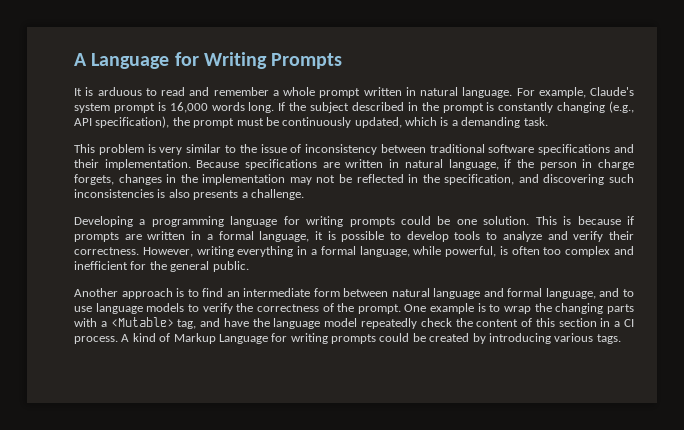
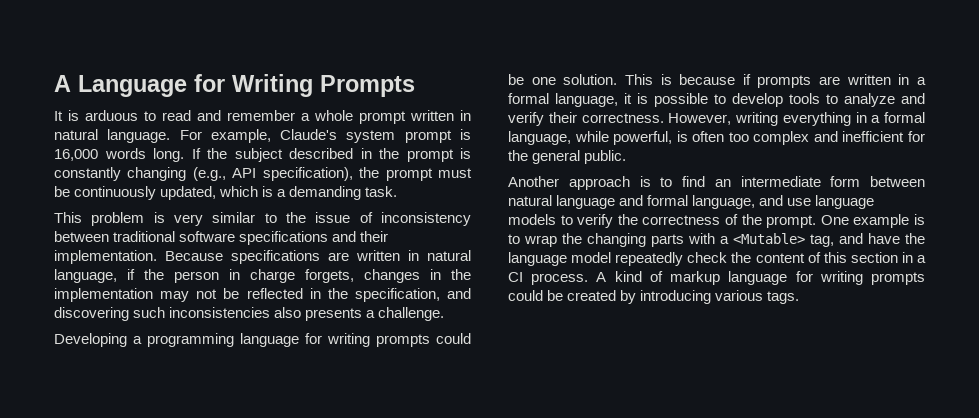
- Because specifications are written in natural language, if the person in charge forgets, changes in the implementation may not be reflected in the specification, and discovering such inconsistencies is also presents a challenge.
+ Because specifications are written in natural language, if the person in charge forgets, changes in the implementation may not be reflected in the specification, and discovering such inconsistencies also presents a challenge.
- Another approach is to find an intermediate form between natural language and formal language, and to use language models to verify the correctness of the prompt.
+ Another approach is to find an intermediate form between natural language and formal language, and use language models to verify the correctness of the prompt.
- A kind of Markup Language for writing prompts could be created by introducing various tags.
+ A kind of markup language for writing prompts could be created by introducing various tags.

